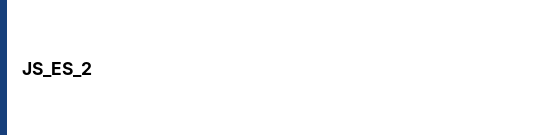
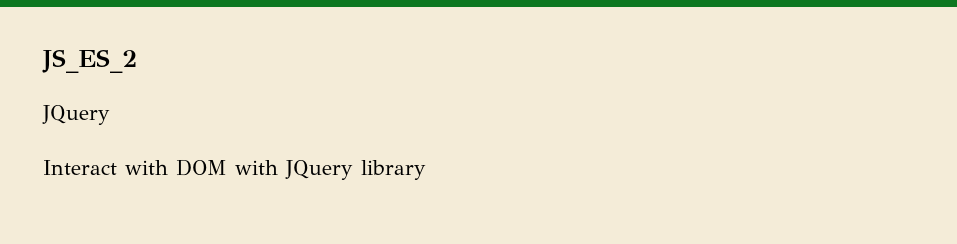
  JS_ES_2
+ JQuery
+ Interact with DOM with JQuery library

